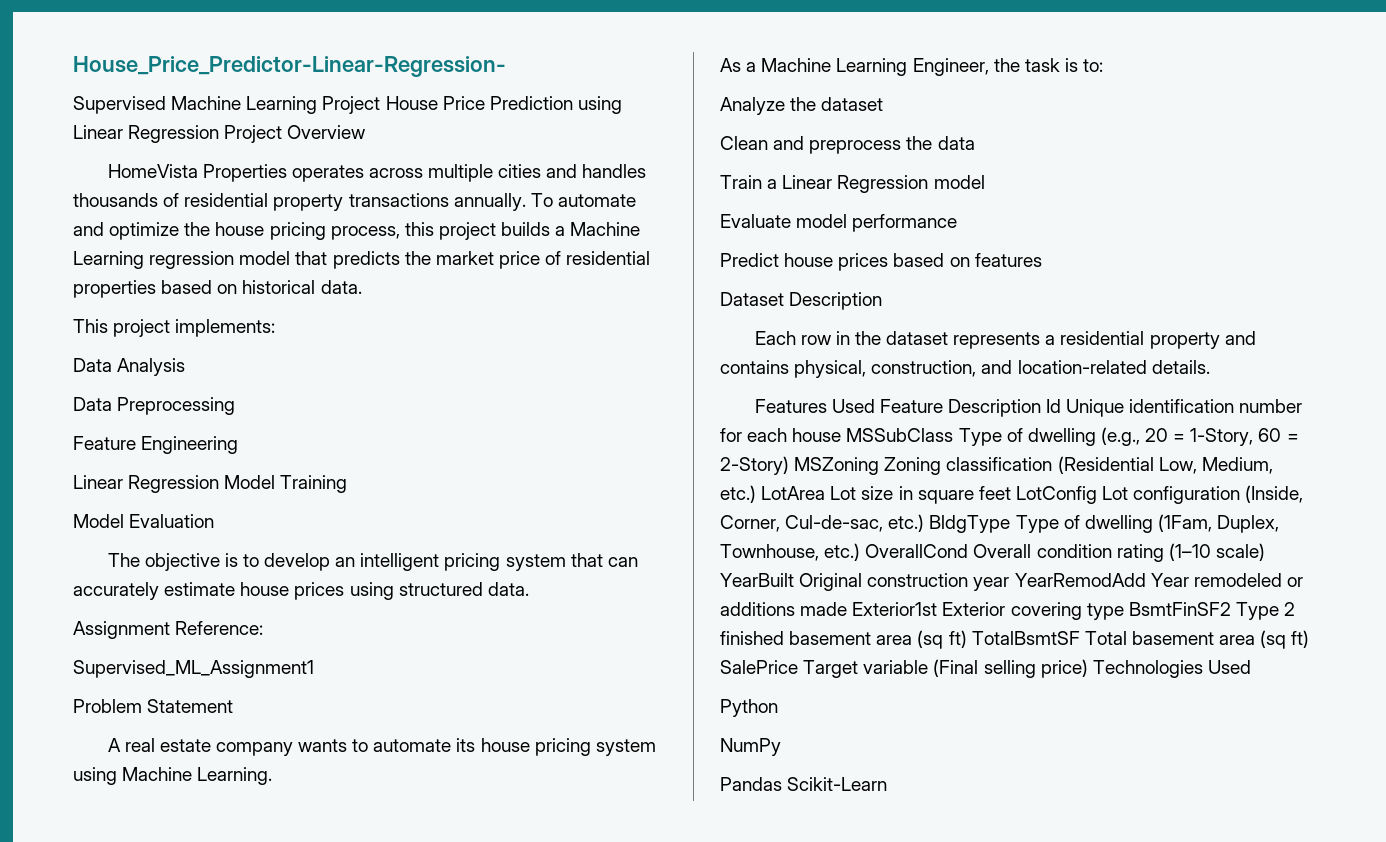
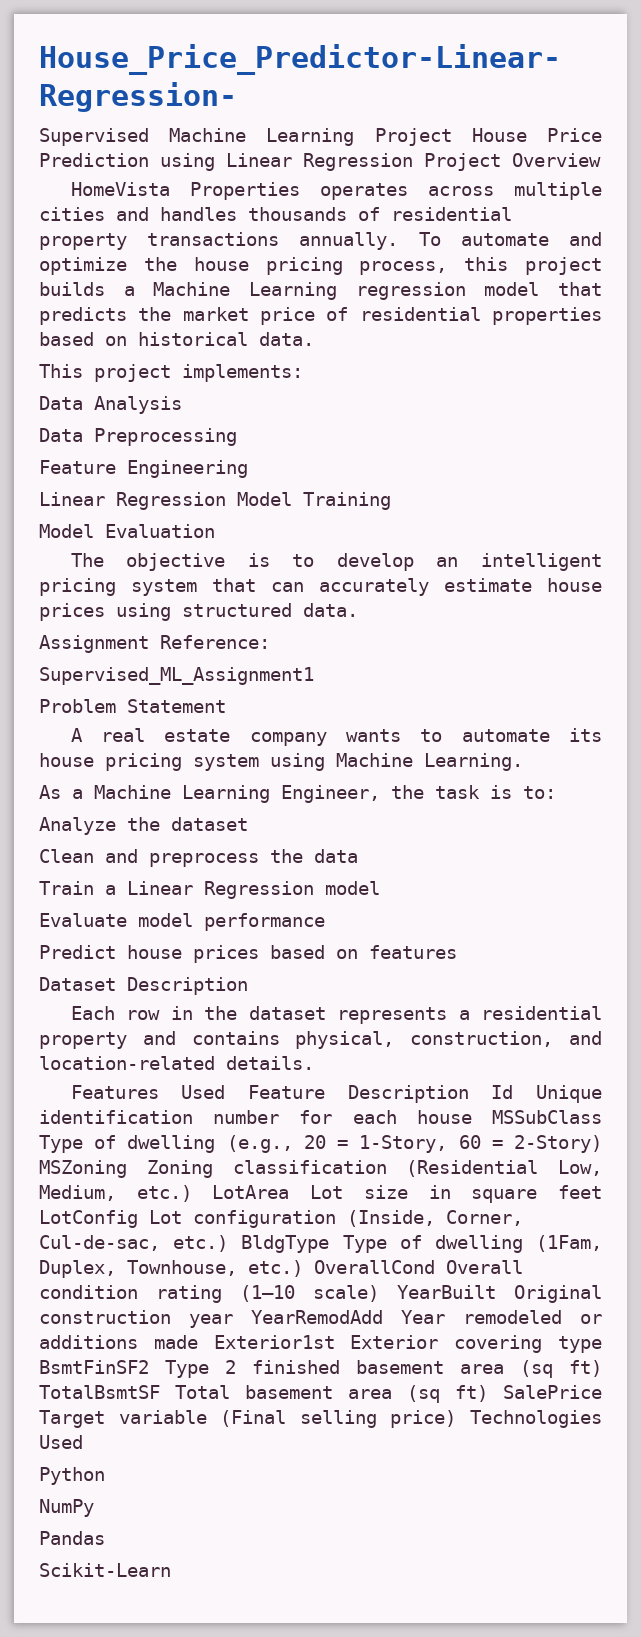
- Pandas Scikit-Learn
+ Pandas
+ Scikit-Learn

